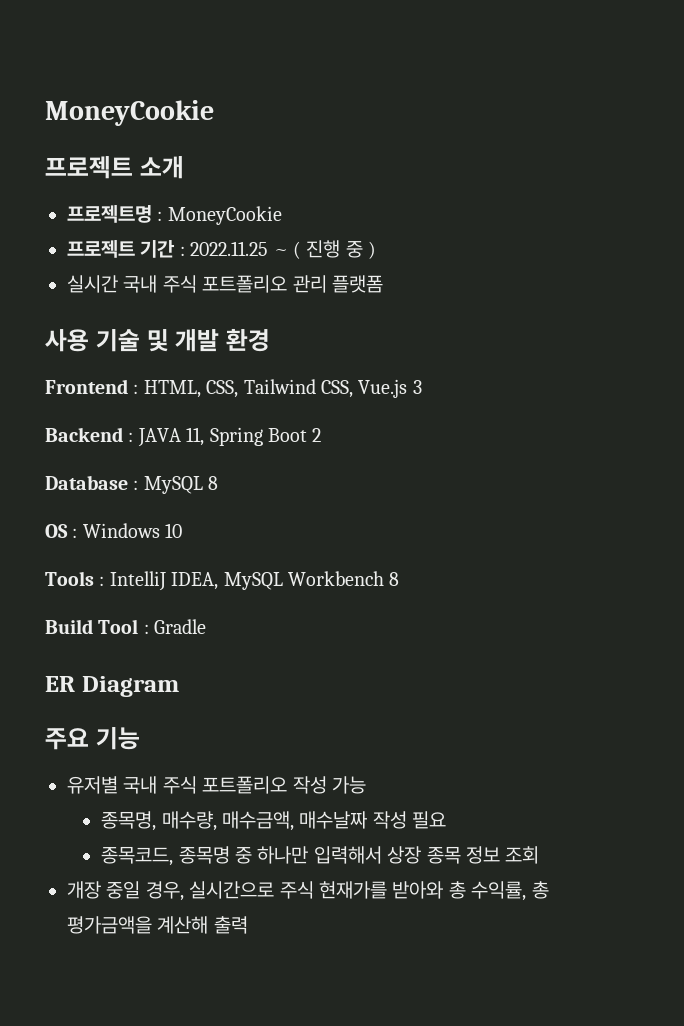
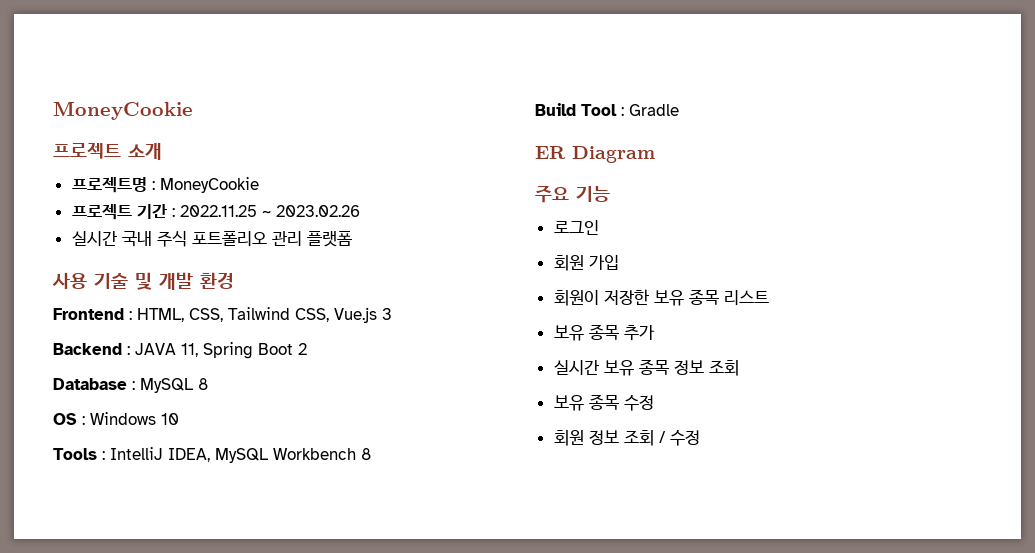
- 프로젝트 기간 : 2022.11.25 ~ ( 진행 중 )
+ 프로젝트 기간 : 2022.11.25 ~ 2023.02.26
- 유저별 국내 주식 포트폴리오 작성 가능
- 종목명, 매수량, 매수금액, 매수날짜 작성 필요
- 종목코드, 종목명 중 하나만 입력해서 상장 종목 정보 조회
- 개장 중일 경우, 실시간으로 주식 현재가를 받아와 총 수익률, 총 평가금액을 계산해 출력
+ 로그인
+ 회원 가입
+ 회원이 저장한 보유 종목 리스트
+ 보유 종목 추가
+ 실시간 보유 종목 정보 조회
+ 보유 종목 수정
+ 회원 정보 조회 / 수정

